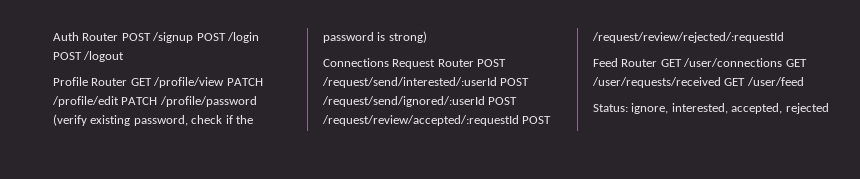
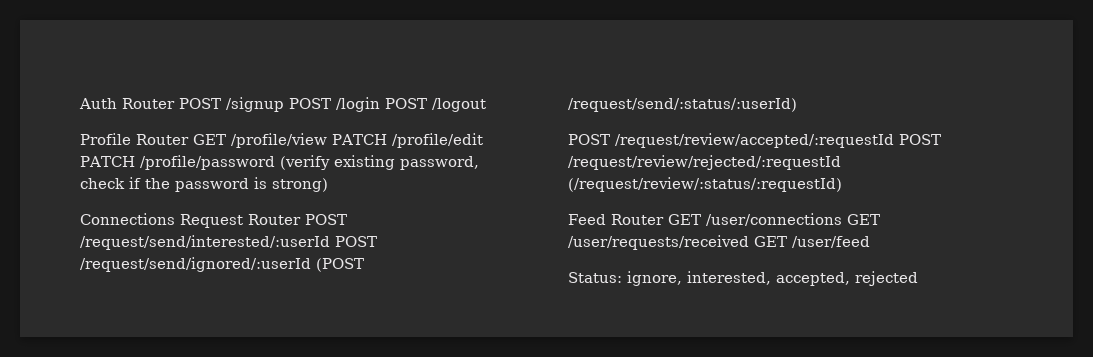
- Connections Request Router POST /request/send/interested/:userId POST /request/send/ignored/:userId POST /request/review/accepted/:requestId POST /request/review/rejected/:requestId
+ Connections Request Router POST /request/send/interested/:userId POST /request/send/ignored/:userId (POST /request/send/:status/:userId)
+ POST /request/review/accepted/:requestId POST /request/review/rejected/:requestId (/request/review/:status/:requestId)

